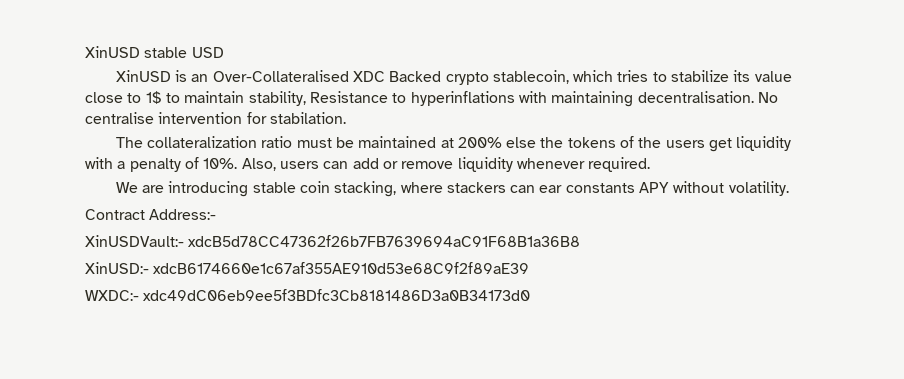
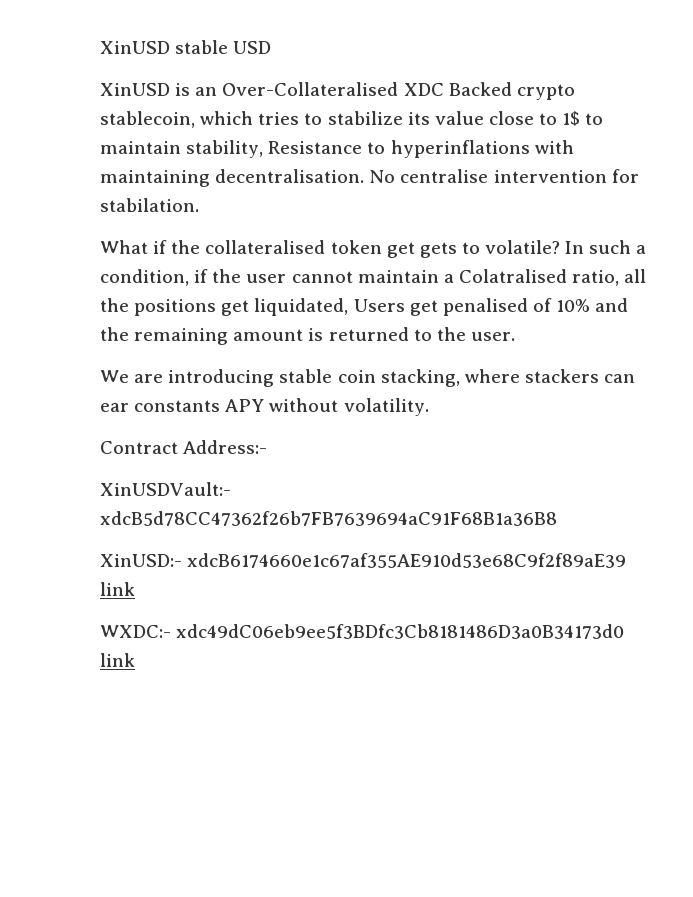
- The collateralization ratio must be maintained at 200% else the tokens of the users get liquidity with a penalty of 10%. Also, users can add or remove liquidity whenever required.
+ What if the collateralised token get gets to volatile? In such a condition, if the user cannot maintain a Colatralised ratio, all the positions get liquidated, Users get penalised of 10% and the remaining amount is returned to the user.
- XinUSD:- xdcB6174660e1c67af355AE910d53e68C9f2f89aE39
+ XinUSD:- xdcB6174660e1c67af355AE910d53e68C9f2f89aE39 link
- WXDC:- xdc49dC06eb9ee5f3BDfc3Cb8181486D3a0B34173d0
+ WXDC:- xdc49dC06eb9ee5f3BDfc3Cb8181486D3a0B34173d0 link

